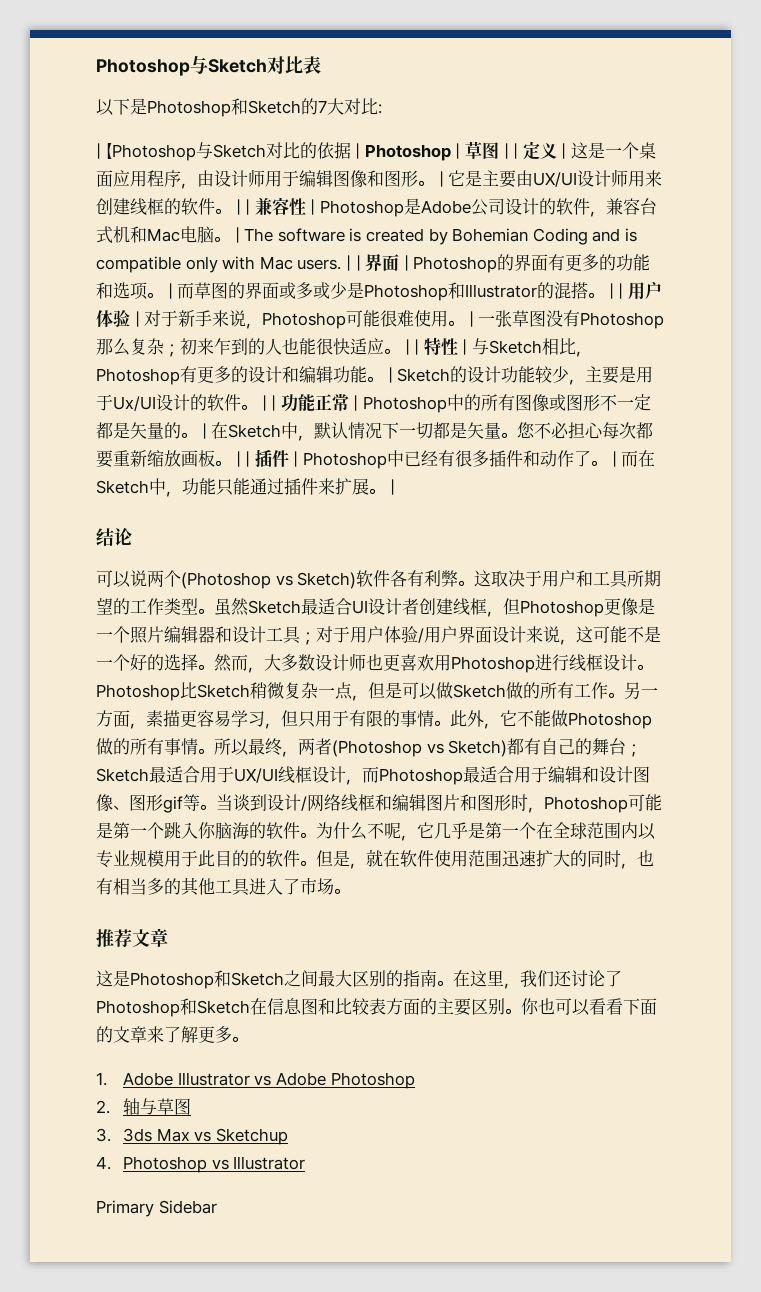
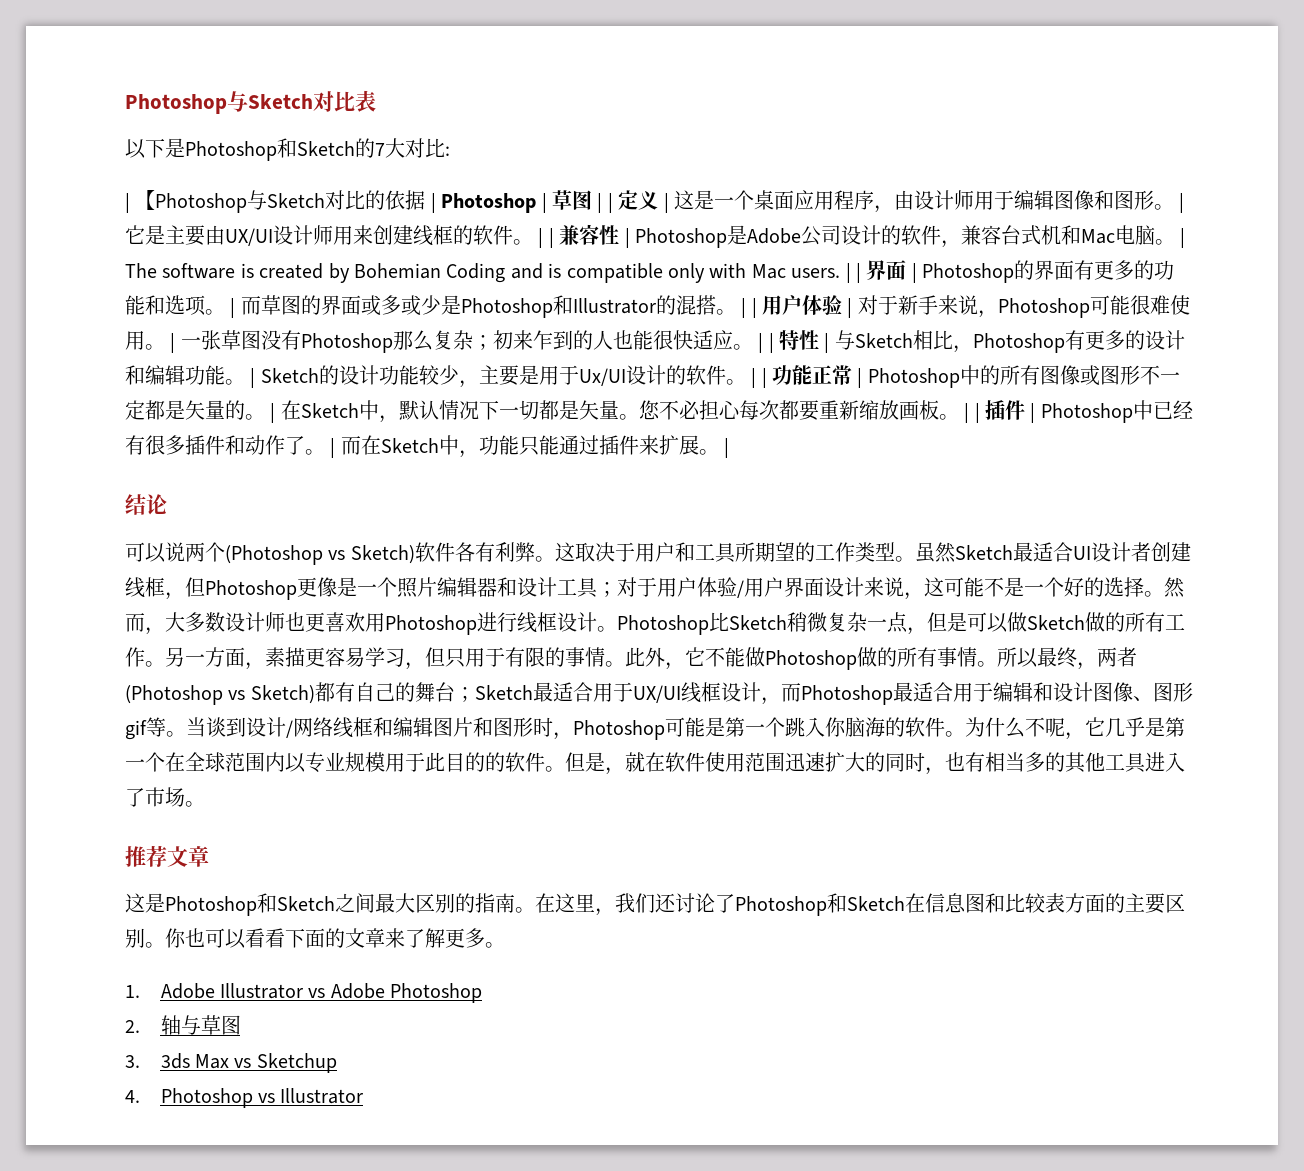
- Primary Sidebar

